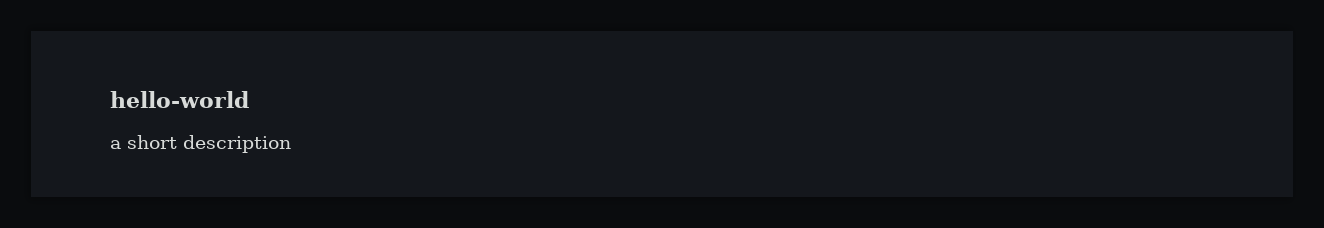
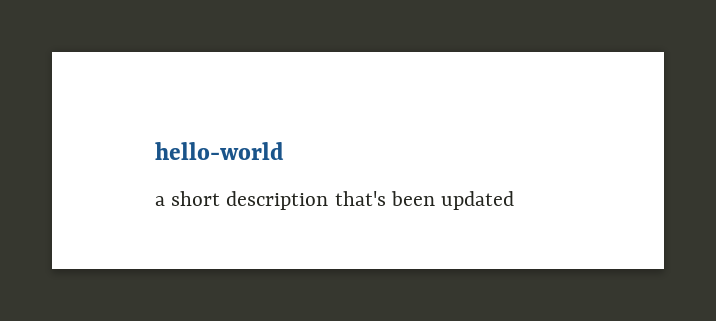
- a short description
+ a short description that's been updated

